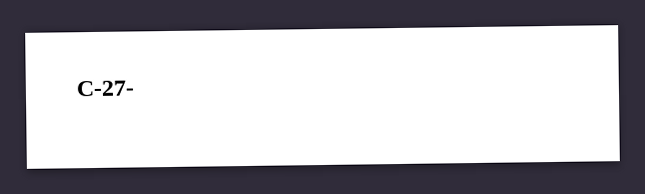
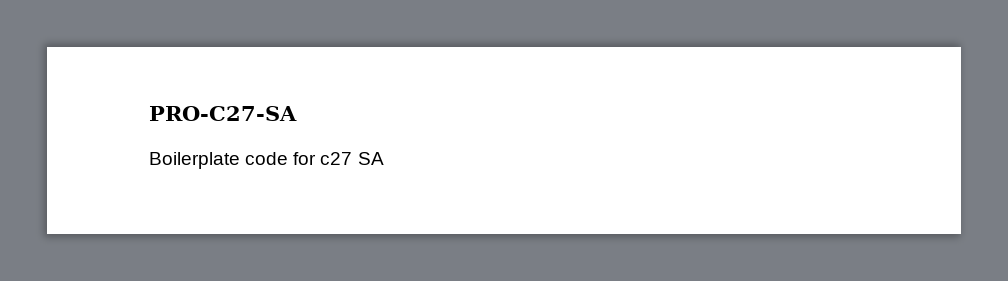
- C-27-
+ PRO-C27-SA
+ Boilerplate code for c27 SA

